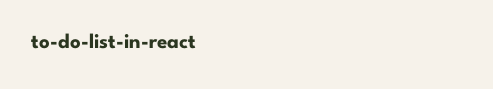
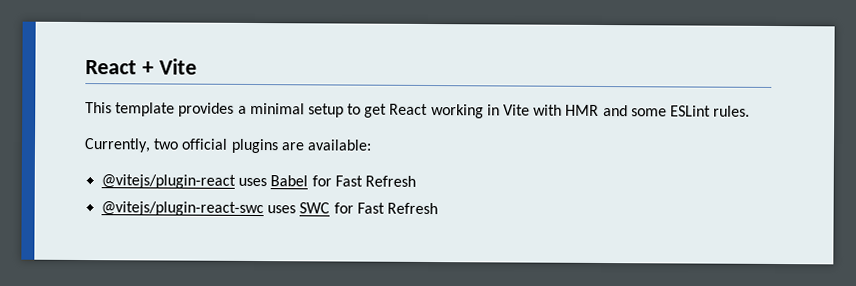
- to-do-list-in-react
+ React + Vite
+ This template provides a minimal setup to get React working in Vite with HMR and some ESLint rules.
+ Currently, two official plugins are available:
+ @vitejs/plugin-react uses Babel for Fast Refresh
+ @vitejs/plugin-react-swc uses SWC for Fast Refresh

